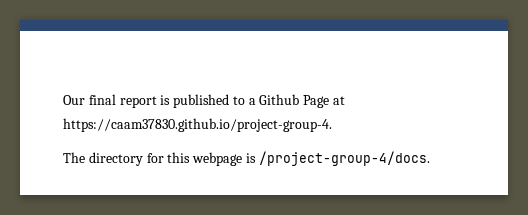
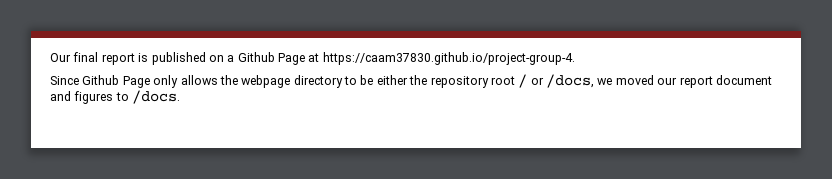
- Our final report is published to a Github Page at https://caam37830.github.io/project-group-4.
+ Our final report is published on a Github Page at https://caam37830.github.io/project-group-4.
- The directory for this webpage is /project-group-4/docs.
+ Since Github Page only allows the webpage directory to be either the repository root / or /docs, we moved our report document and figures to /docs.

